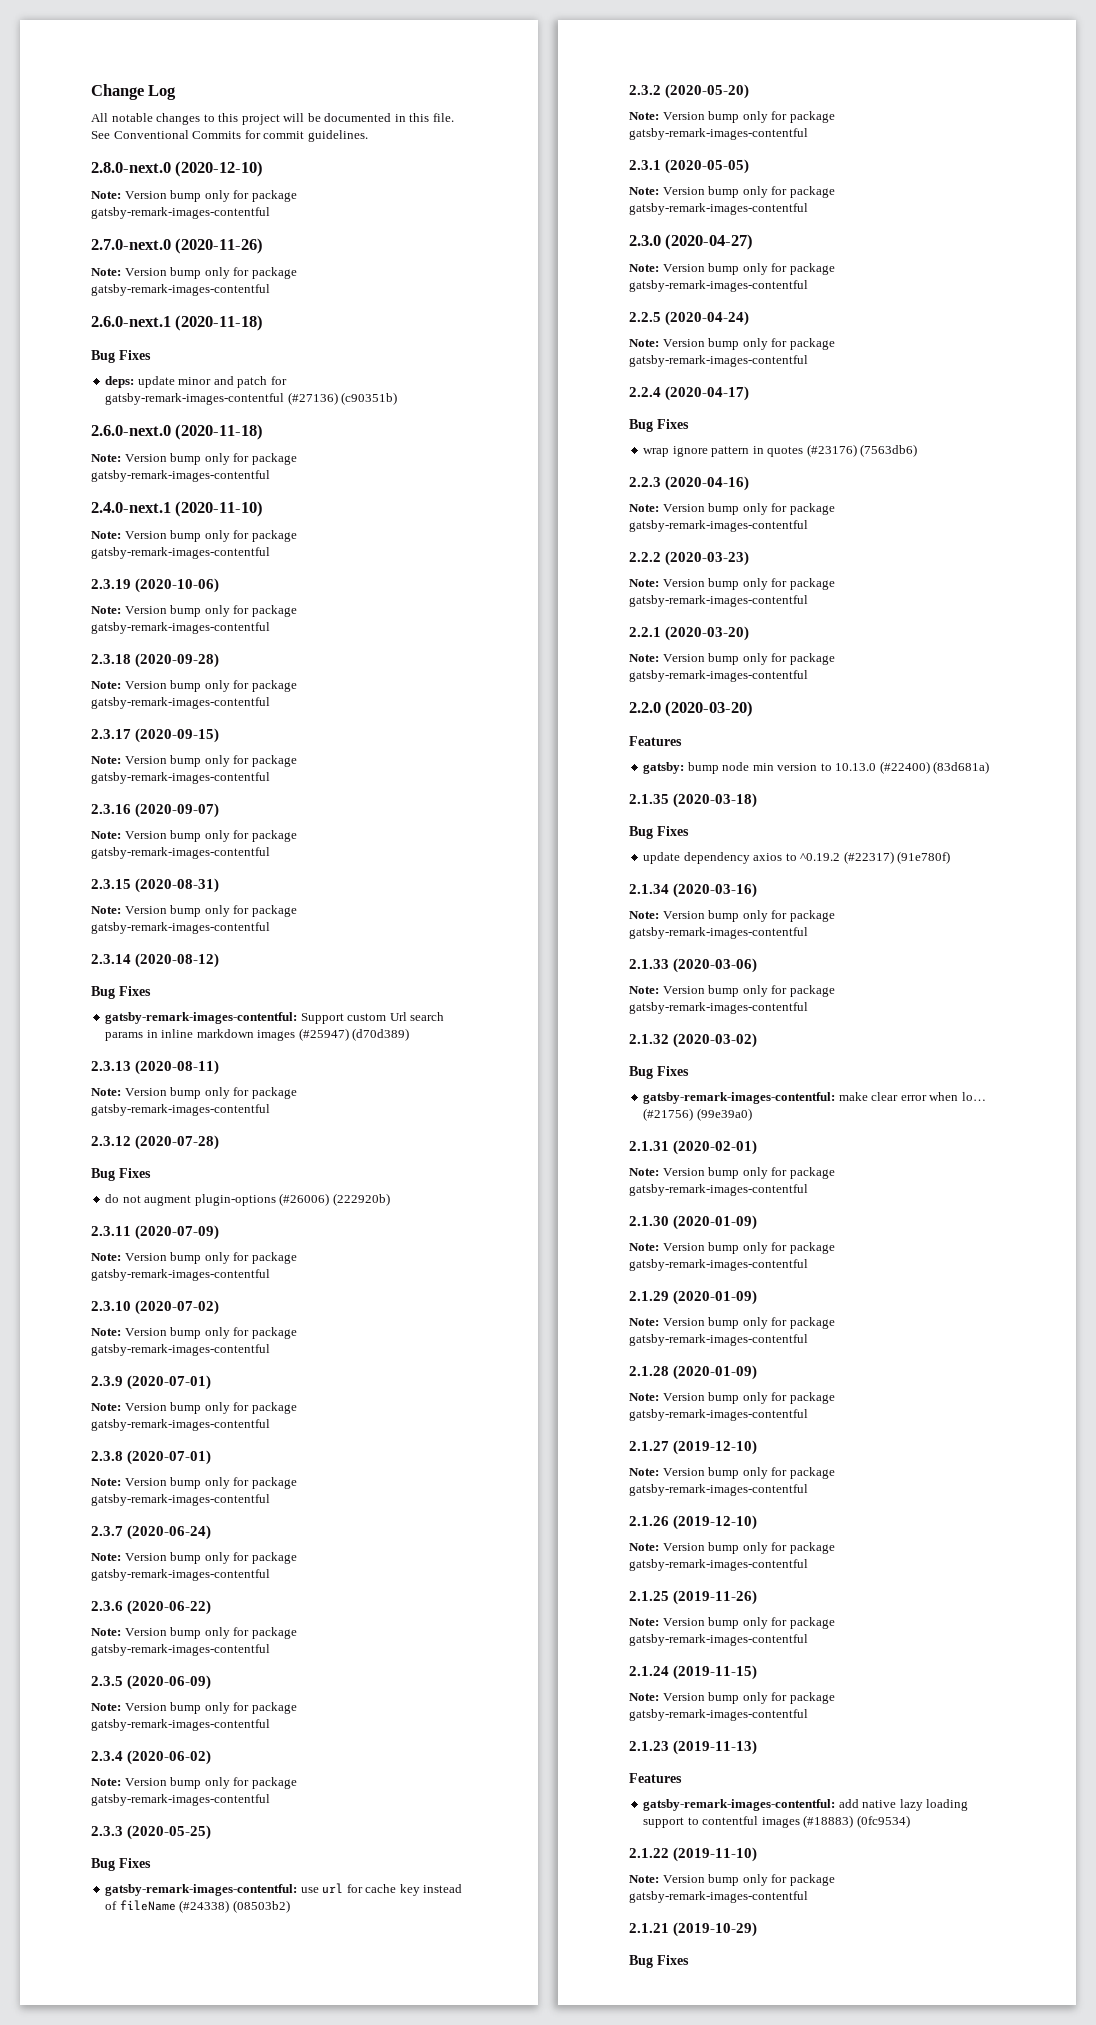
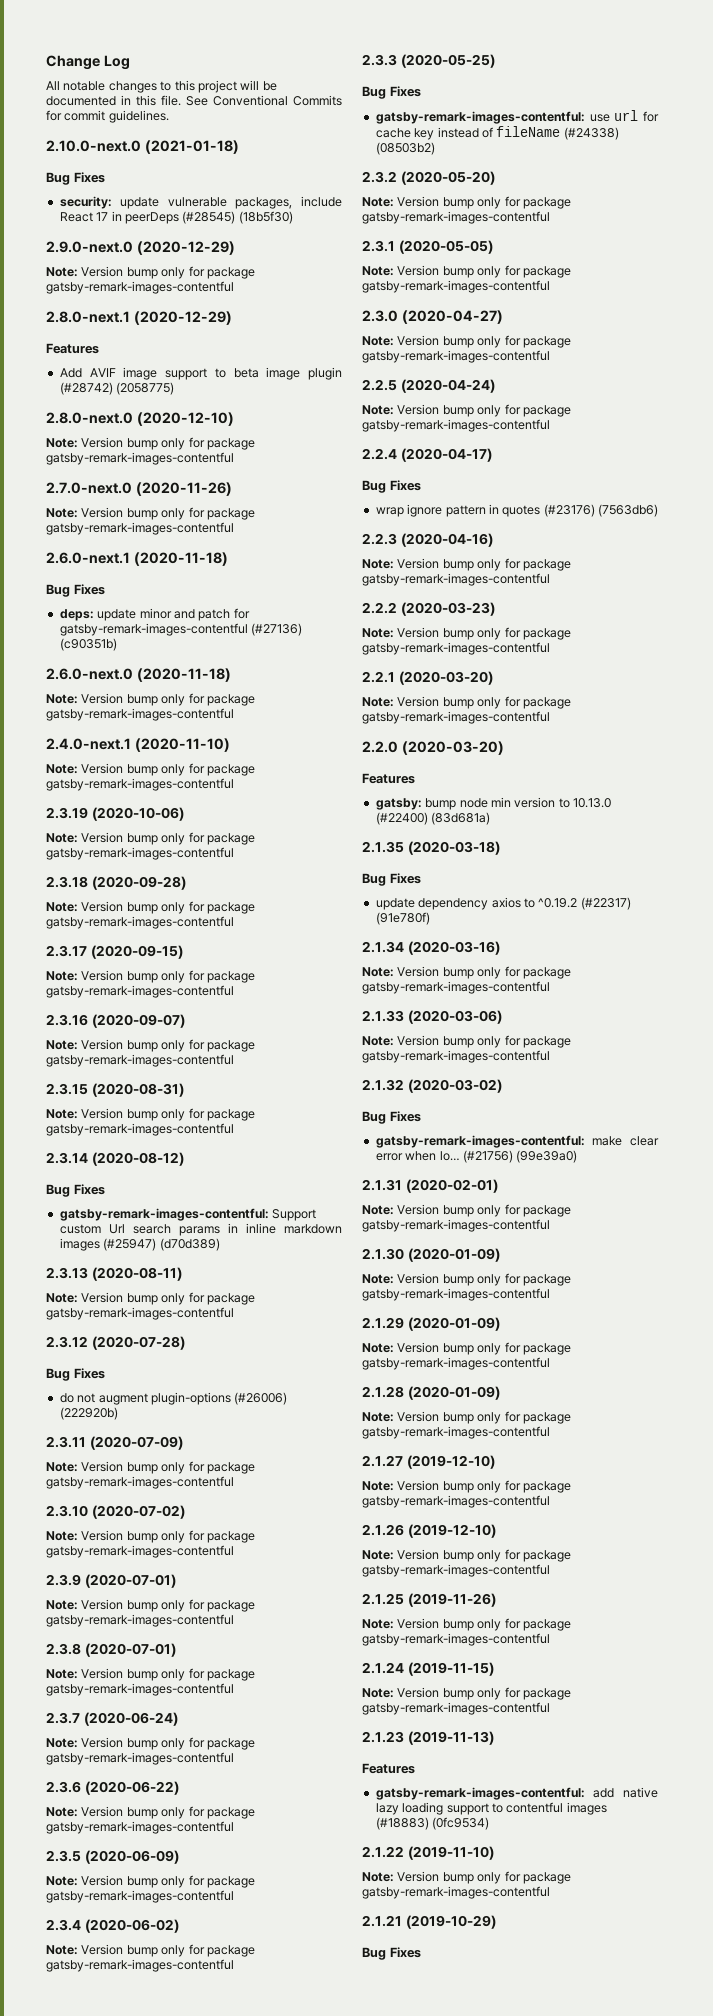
+ 2.10.0-next.0 (2021-01-18)
+ Bug Fixes
+ security: update vulnerable packages, include React 17 in peerDeps (#28545) (18b5f30)
+ 2.9.0-next.0 (2020-12-29)
+ Note: Version bump only for package gatsby-remark-images-contentful
+ 2.8.0-next.1 (2020-12-29)
+ Features
+ Add AVIF image support to beta image plugin (#28742) (2058775)

